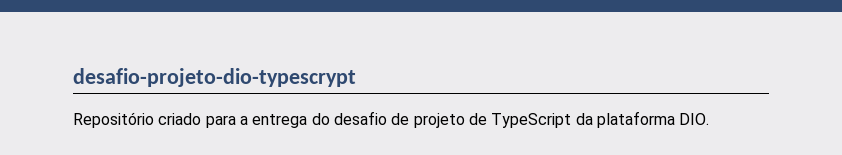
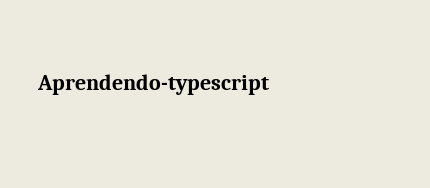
- desafio-projeto-dio-typescrypt
- Repositório criado para a entrega do desafio de projeto de TypeScript da plataforma DIO.
+ Aprendendo-typescript

